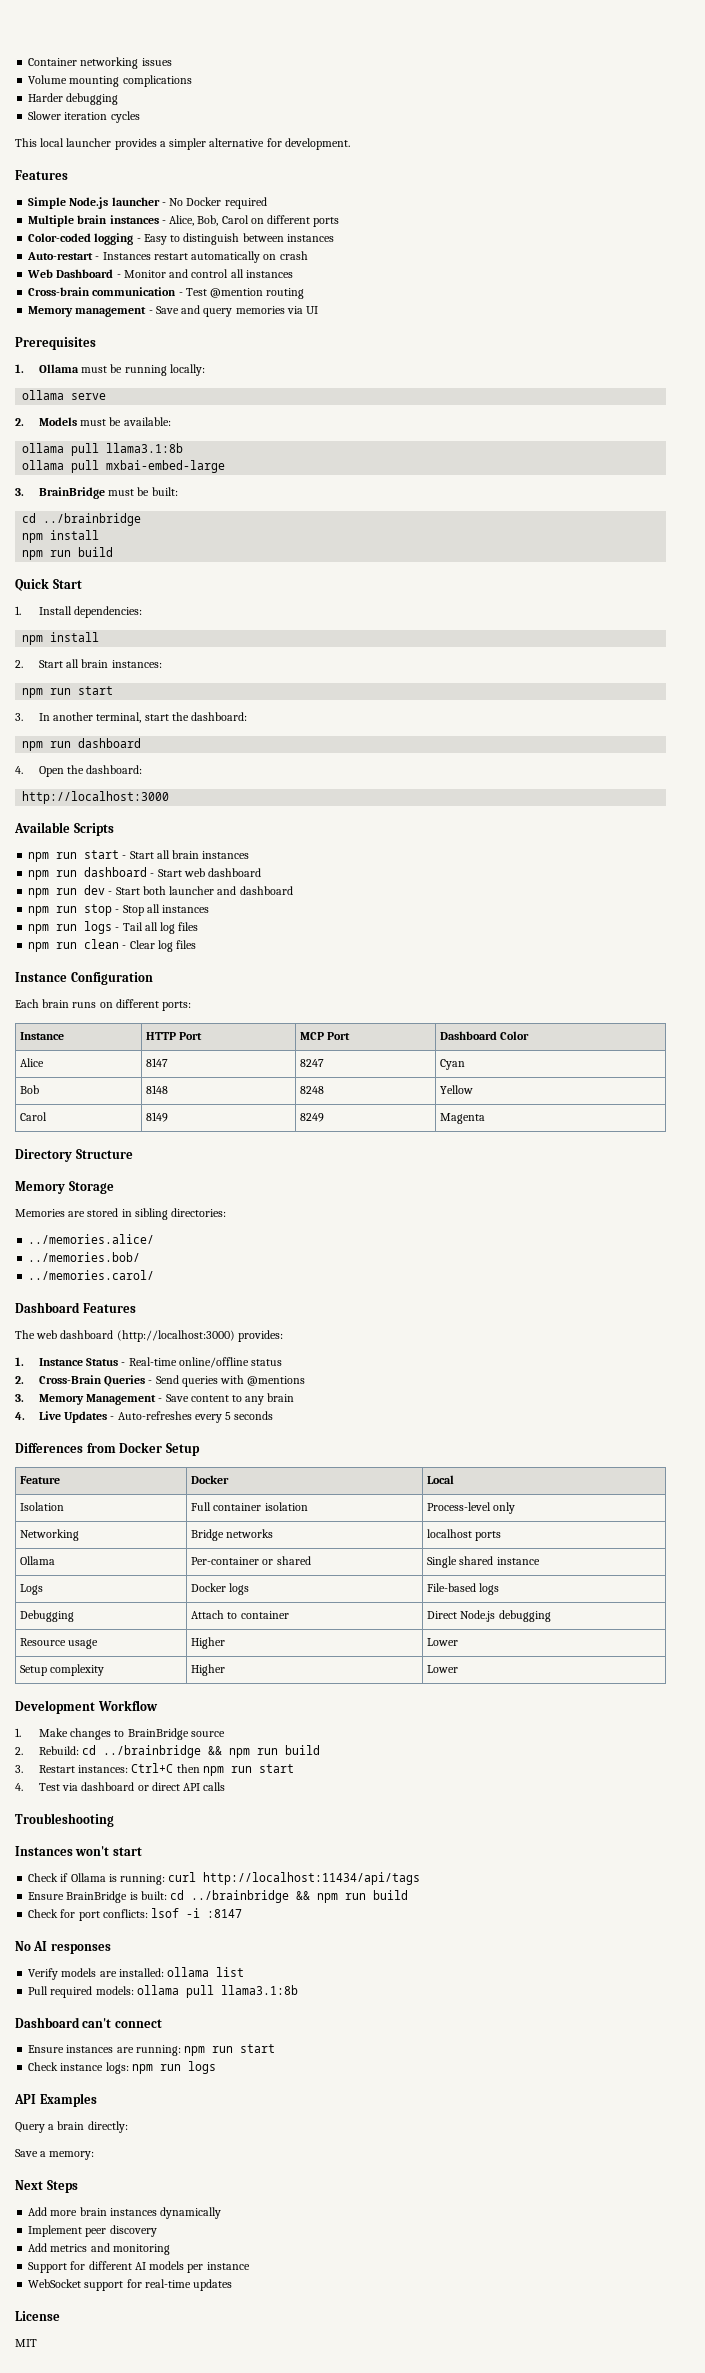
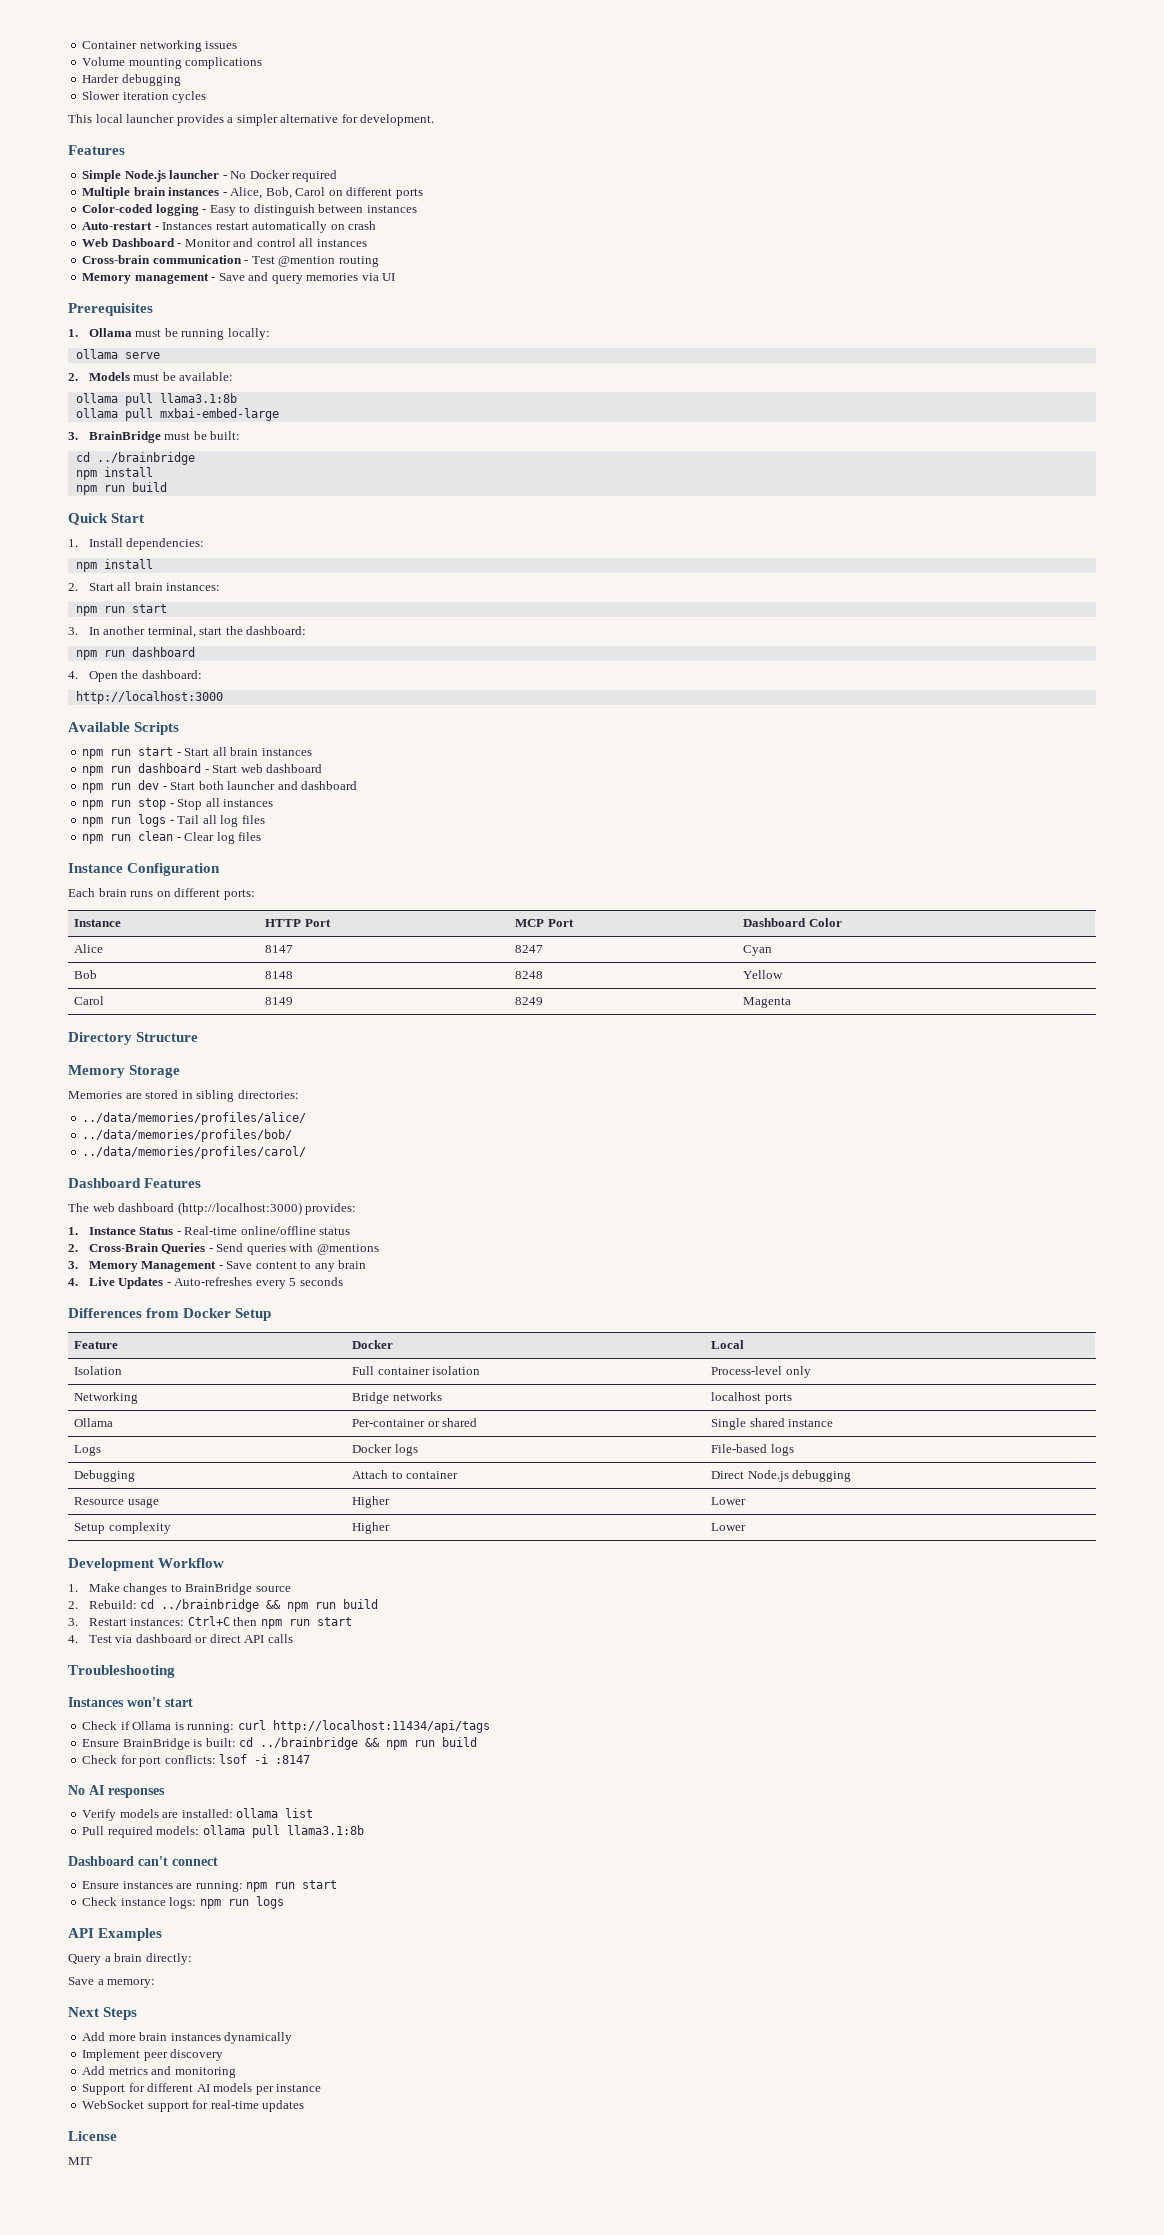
- ../memories.alice/
- ../memories.bob/
- ../memories.carol/
+ ../data/memories/profiles/alice/
+ ../data/memories/profiles/bob/
+ ../data/memories/profiles/carol/

